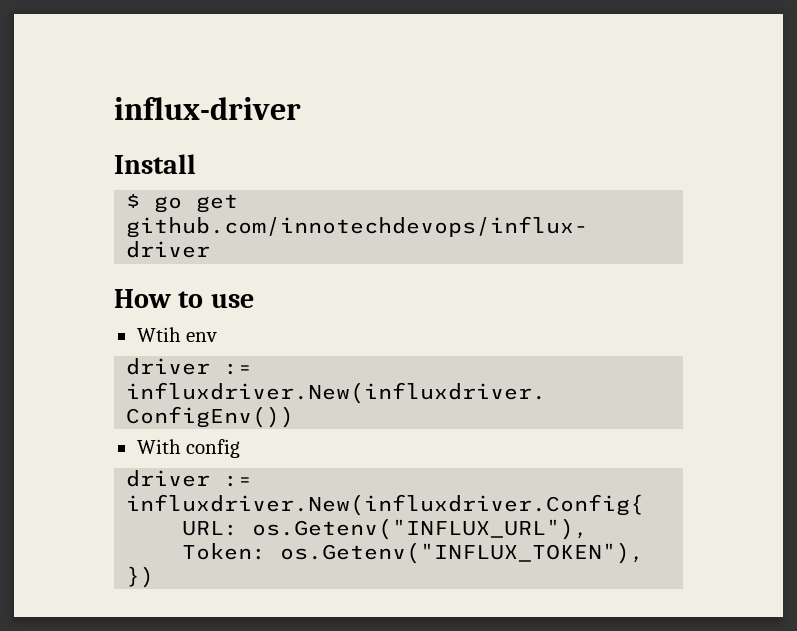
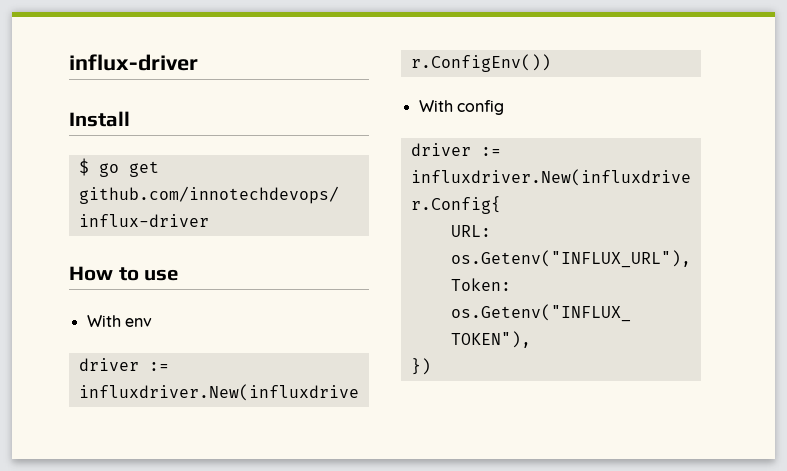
- Wtih env
+ With env

